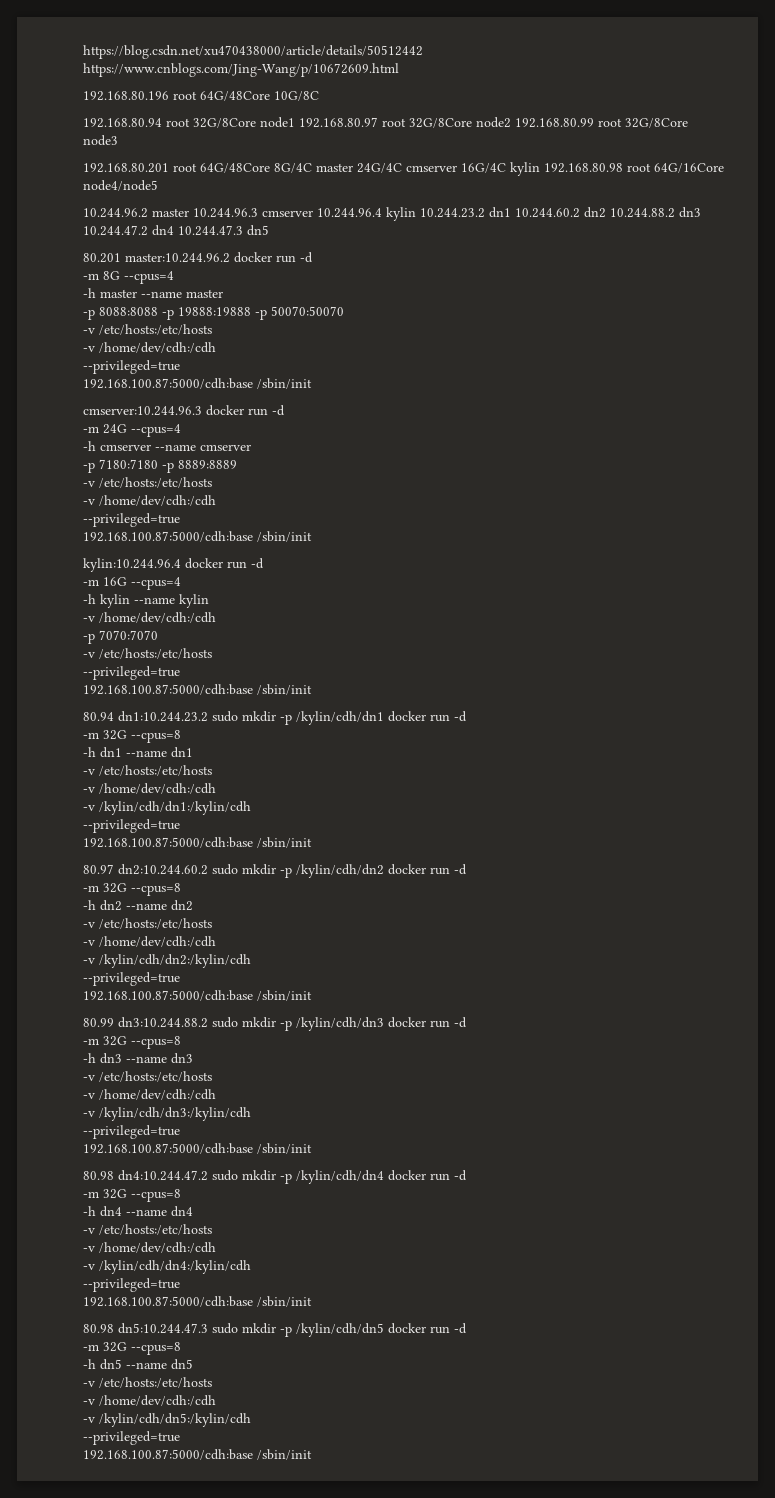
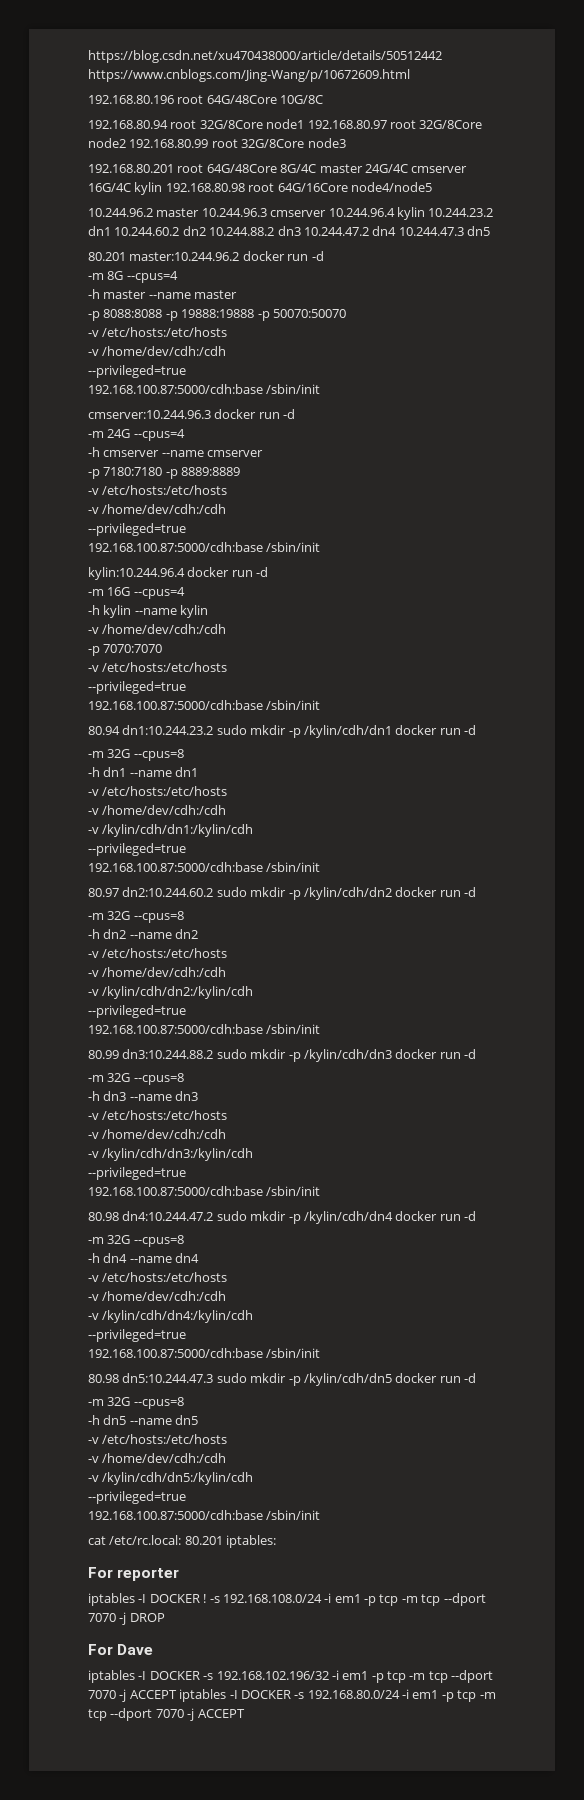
+ cat /etc/rc.local: 80.201 iptables:
+ For reporter
+ iptables -I DOCKER ! -s 192.168.108.0/24 -i em1 -p tcp -m tcp --dport 7070 -j DROP
+ For Dave
+ iptables -I DOCKER -s 192.168.102.196/32 -i em1 -p tcp -m tcp --dport 7070 -j ACCEPT iptables -I DOCKER -s 192.168.80.0/24 -i em1 -p tcp -m tcp --dport 7070 -j ACCEPT

